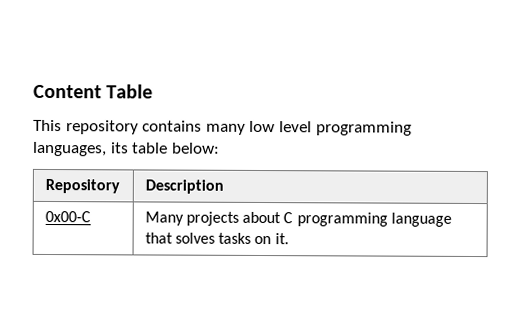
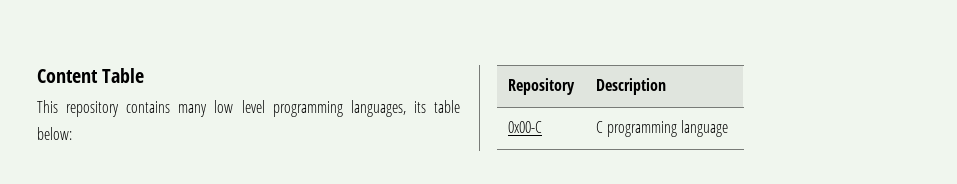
- 0x00-C | Many projects about C programming language that solves tasks on it.
+ 0x00-C | C programming language

